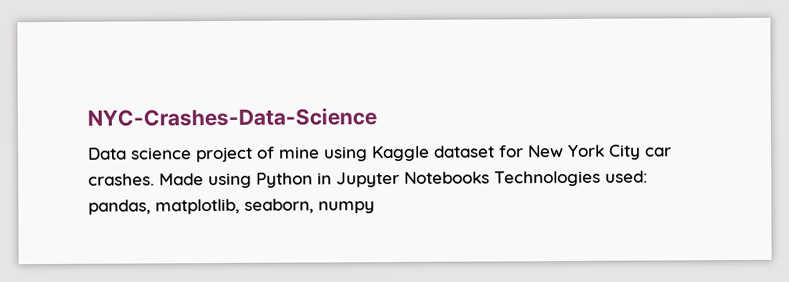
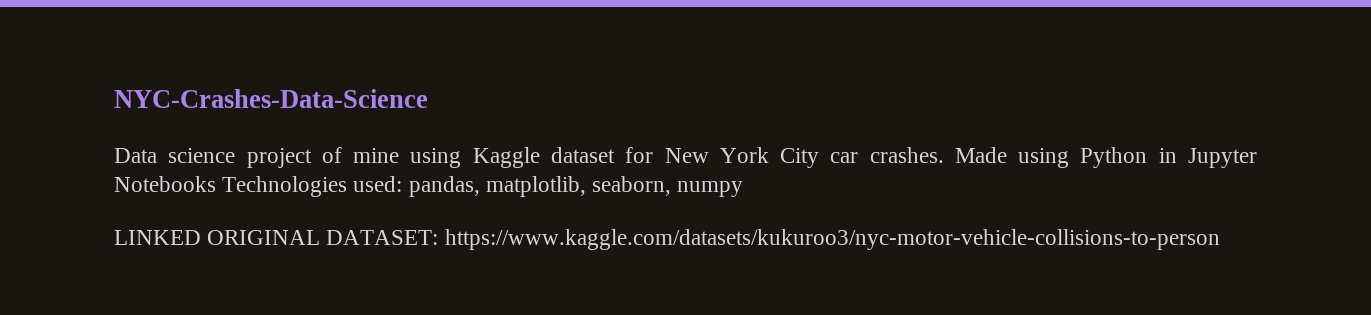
+ LINKED ORIGINAL DATASET: https://www.kaggle.com/datasets/kukuroo3/nyc-motor-vehicle-collisions-to-person

